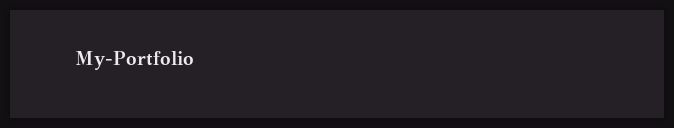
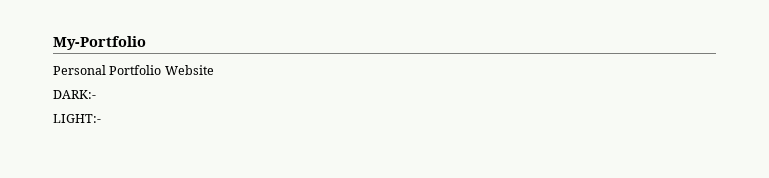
+ Personal Portfolio Website
+ DARK:-
+ LIGHT:-

